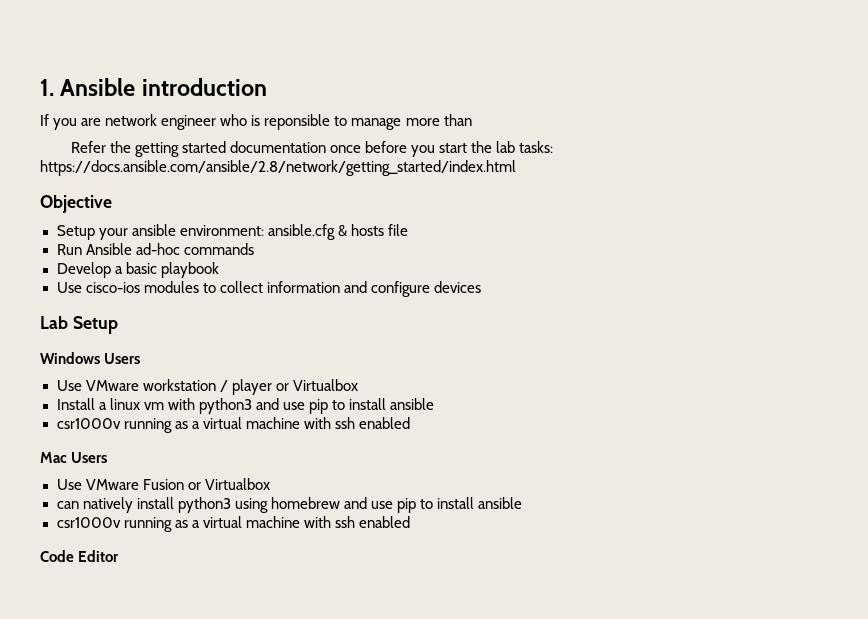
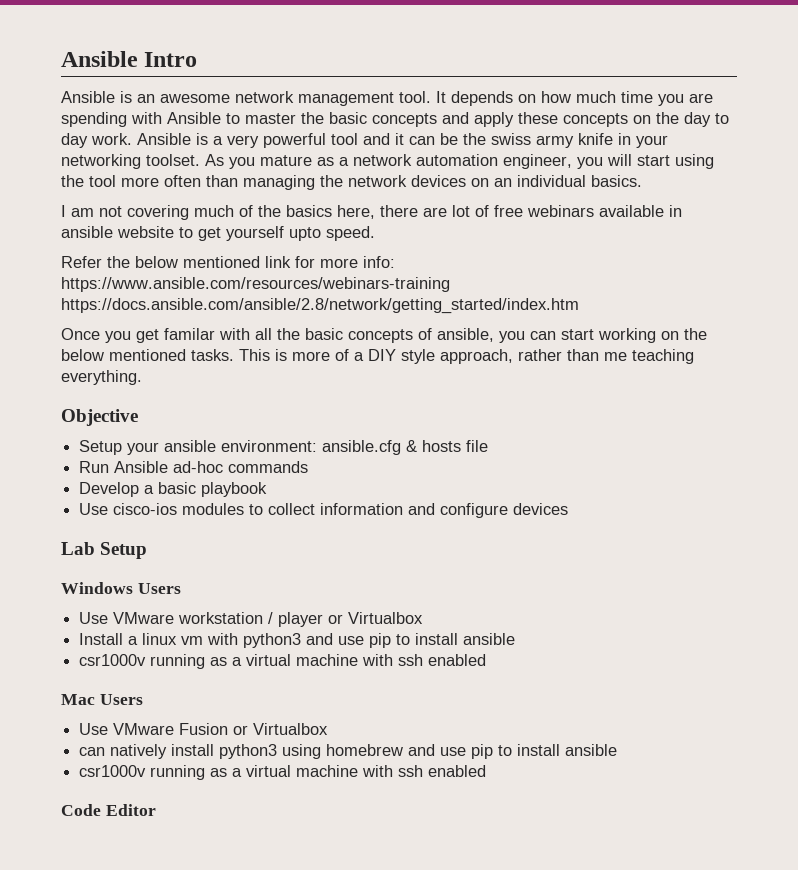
- 1. Ansible introduction
- If you are network engineer who is reponsible to manage more than
- Refer the getting started documentation once before you start the lab tasks: https://docs.ansible.com/ansible/2.8/network/getting_started/index.html
+ Ansible Intro
+ Ansible is an awesome network management tool. It depends on how much time you are spending with Ansible to master the basic concepts and apply these concepts on the day to day work. Ansible is a very powerful tool and it can be the swiss army knife in your networking toolset. As you mature as a network automation engineer, you will start using the tool more often than managing the network devices on an individual basics.
+ I am not covering much of the basics here, there are lot of free webinars available in ansible website to get yourself upto speed.
+ Refer the below mentioned link for more info: https://www.ansible.com/resources/webinars-training https://docs.ansible.com/ansible/2.8/network/getting_started/index.htm
+ Once you get familar with all the basic concepts of ansible, you can start working on the below mentioned tasks. This is more of a DIY style approach, rather than me teaching everything.

